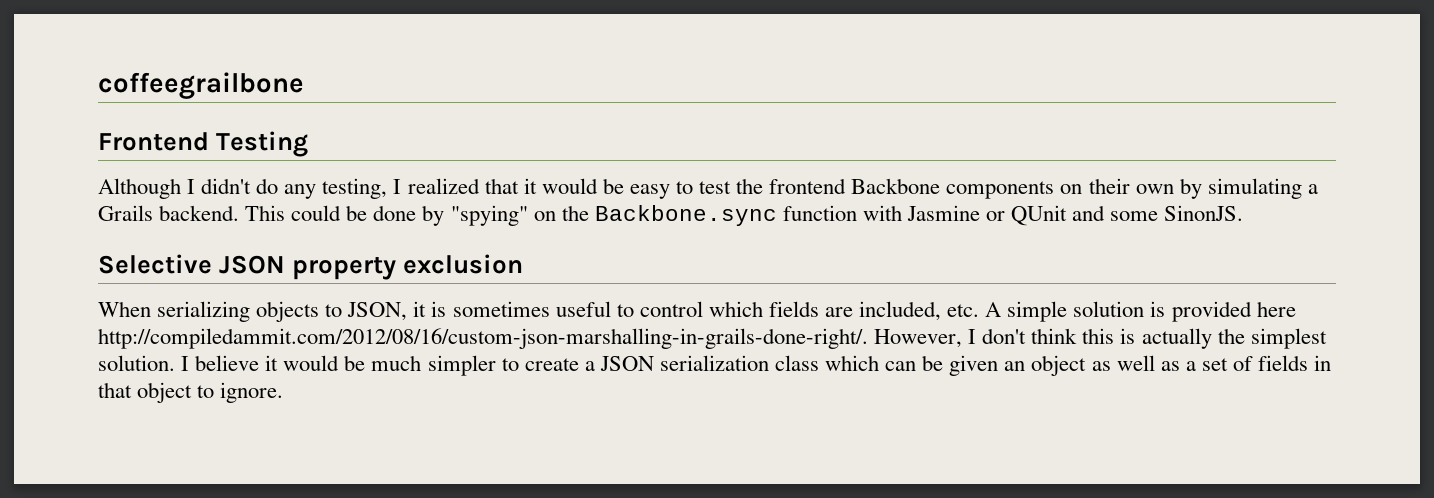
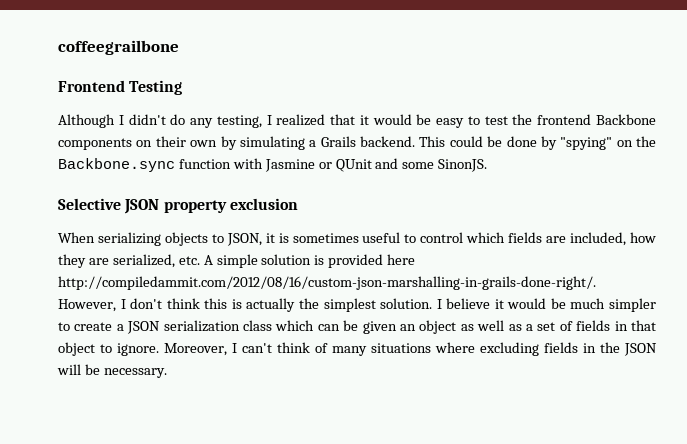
- When serializing objects to JSON, it is sometimes useful to control which fields are included, etc. A simple solution is provided here http://compiledammit.com/2012/08/16/custom-json-marshalling-in-grails-done-right/. However, I don't think this is actually the simplest solution.
+ When serializing objects to JSON, it is sometimes useful to control which fields are included, how they are serialized, etc. A simple solution is provided here http://compiledammit.com/2012/08/16/custom-json-marshalling-in-grails-done-right/. However, I don't think this is actually the simplest solution.
+ Moreover, I can't think of many situations where excluding fields in the JSON will be necessary.

